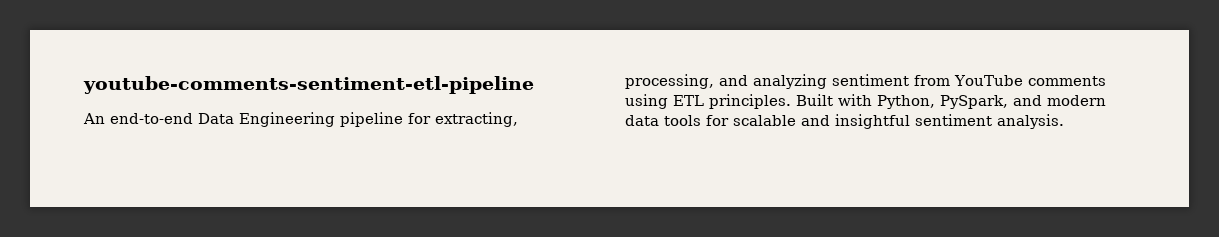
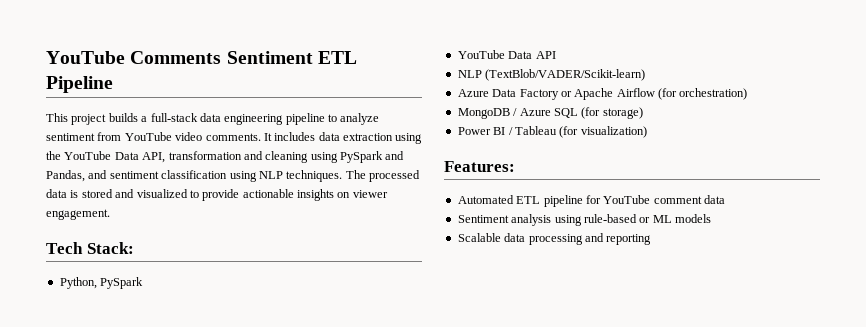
- youtube-comments-sentiment-etl-pipeline
- An end-to-end Data Engineering pipeline for extracting, processing, and analyzing sentiment from YouTube comments using ETL principles. Built with Python, PySpark, and modern data tools for scalable and insightful sentiment analysis.
+ YouTube Comments Sentiment ETL Pipeline
+ This project builds a full-stack data engineering pipeline to analyze sentiment from YouTube video comments. It includes data extraction using the YouTube Data API, transformation and cleaning using PySpark and Pandas, and sentiment classification using NLP techniques. The processed data is stored and visualized to provide actionable insights on viewer engagement.
+ Tech Stack:
+ Python, PySpark
+ YouTube Data API
+ NLP (TextBlob/VADER/Scikit-learn)
+ Azure Data Factory or Apache Airflow (for orchestration)
+ MongoDB / Azure SQL (for storage)
+ Power BI / Tableau (for visualization)
+ Features:
+ Automated ETL pipeline for YouTube comment data
+ Sentiment analysis using rule-based or ML models
+ Scalable data processing and reporting

